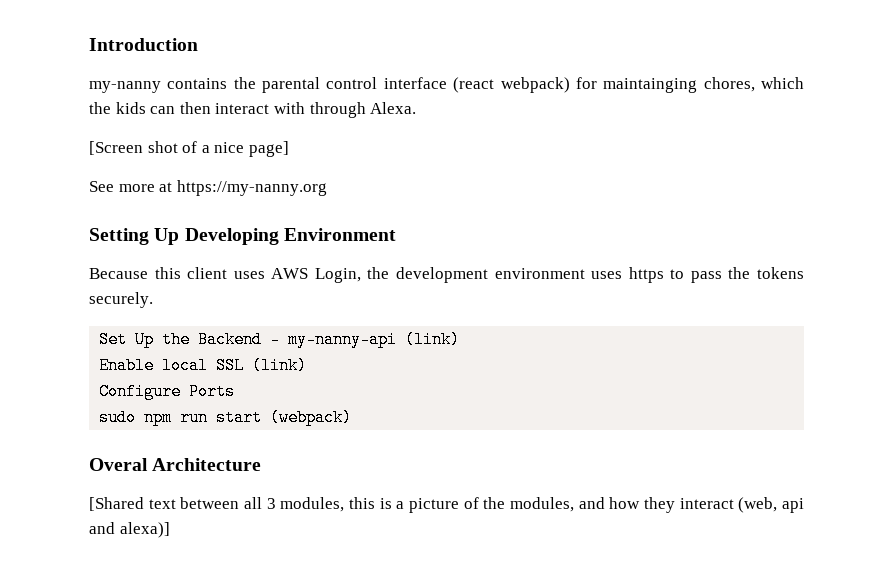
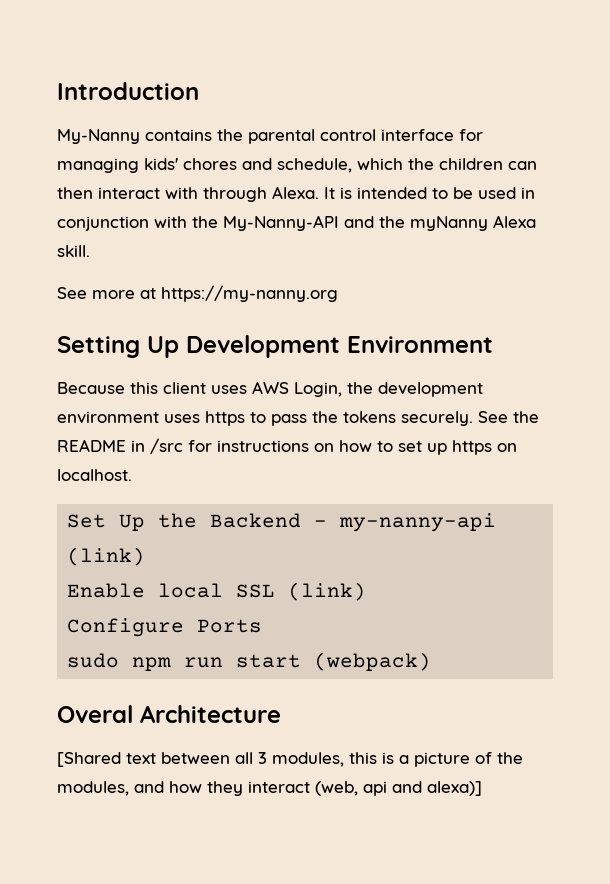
- my-nanny contains the parental control interface (react webpack) for maintainging chores, which the kids can then interact with through Alexa.
- [Screen shot of a nice page]
+ My-Nanny contains the parental control interface for managing kids' chores and schedule, which the children can then interact with through Alexa. It is intended to be used in conjunction with the My-Nanny-API and the myNanny Alexa skill.
- Setting Up Developing Environment
+ Setting Up Development Environment
+ See the README in /src for instructions on how to set up https on localhost.

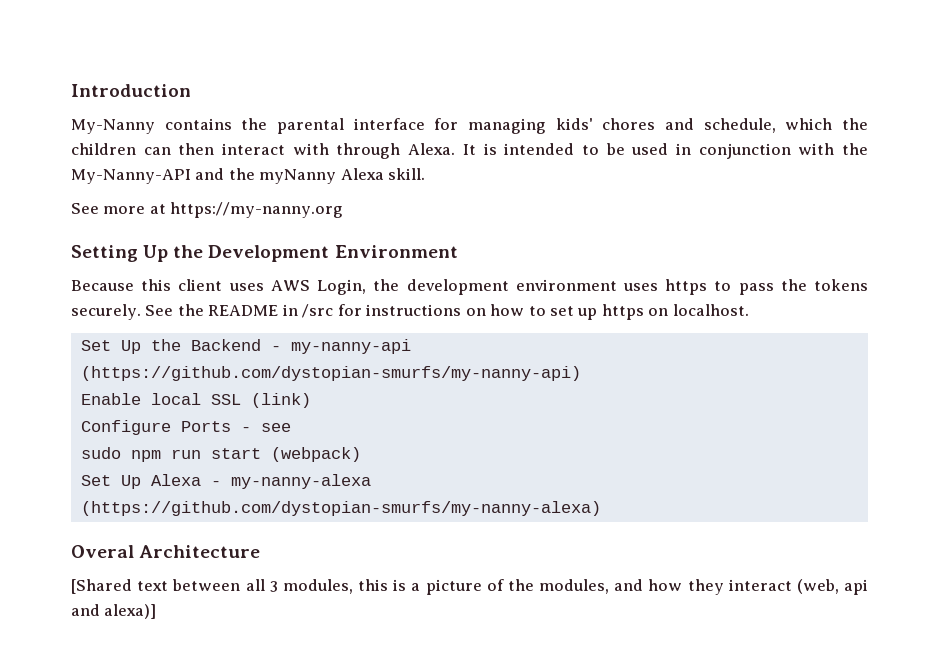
- My-Nanny contains the parental control interface for managing kids' chores and schedule, which the children can then interact with through Alexa.
+ My-Nanny contains the parental interface for managing kids' chores and schedule, which the children can then interact with through Alexa.
- Setting Up Development Environment
+ Setting Up the Development Environment
- Set Up the Backend - my-nanny-api (link)
+ Set Up the Backend - my-nanny-api (https://github.com/dystopian-smurfs/my-nanny-api)
- Configure Ports
+ Configure Ports - see
+ Set Up Alexa - my-nanny-alexa (https://github.com/dystopian-smurfs/my-nanny-alexa)

